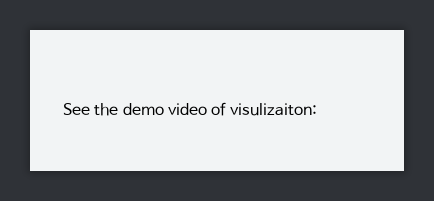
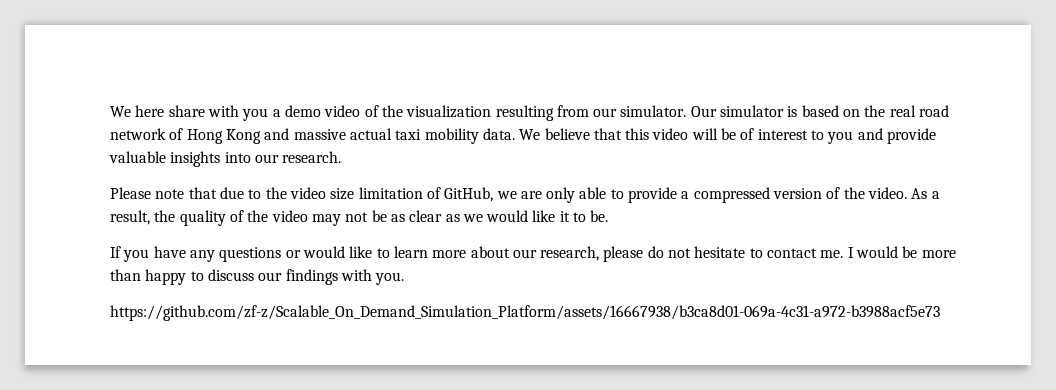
- See the demo video of visulizaiton:
+ We here share with you a demo video of the visualization resulting from our simulator. Our simulator is based on the real road network of Hong Kong and massive actual taxi mobility data. We believe that this video will be of interest to you and provide valuable insights into our research.
+ Please note that due to the video size limitation of GitHub, we are only able to provide a compressed version of the video. As a result, the quality of the video may not be as clear as we would like it to be.
+ If you have any questions or would like to learn more about our research, please do not hesitate to contact me. I would be more than happy to discuss our findings with you.
+ https://github.com/zf-z/Scalable_On_Demand_Simulation_Platform/assets/16667938/b3ca8d01-069a-4c31-a972-b3988acf5e73

